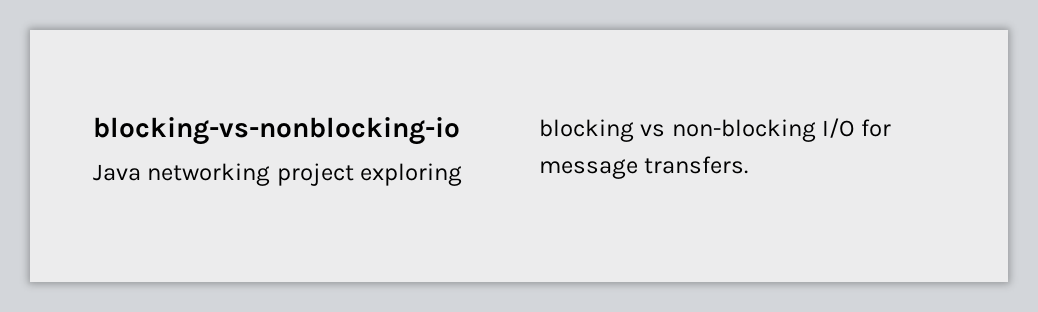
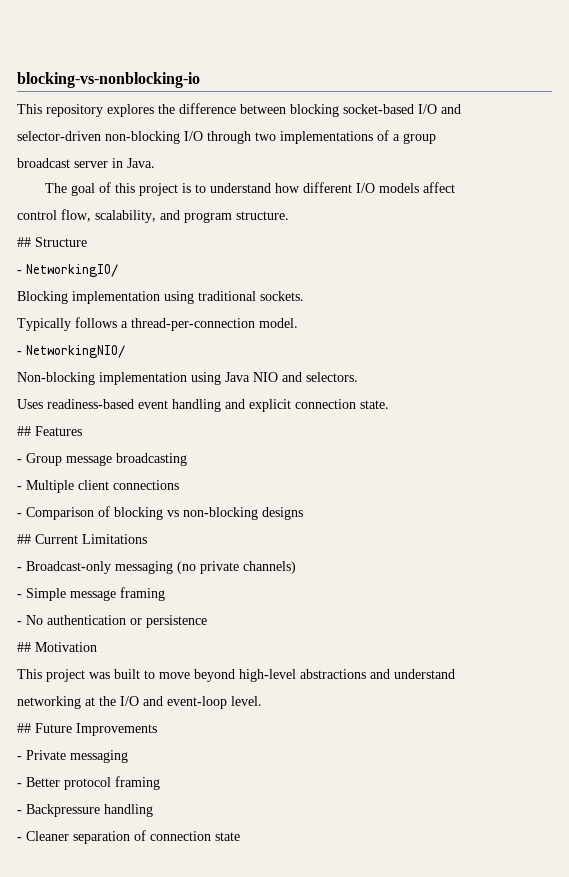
- Java networking project exploring blocking vs non-blocking I/O for message transfers.
+ This repository explores the difference between blocking socket-based I/O and
+ selector-driven non-blocking I/O through two implementations of a group
+ broadcast server in Java.
+ The goal of this project is to understand how different I/O models affect
+ control flow, scalability, and program structure.
+ ## Structure
+ - NetworkingIO/
+ Blocking implementation using traditional sockets.
+ Typically follows a thread-per-connection model.
+ - NetworkingNIO/
+ Non-blocking implementation using Java NIO and selectors.
+ Uses readiness-based event handling and explicit connection state.
+ ## Features
+ - Group message broadcasting
+ - Multiple client connections
+ - Comparison of blocking vs non-blocking designs
+ ## Current Limitations
+ - Broadcast-only messaging (no private channels)
+ - Simple message framing
+ - No authentication or persistence
+ ## Motivation
+ This project was built to move beyond high-level abstractions and understand
+ networking at the I/O and event-loop level.
+ ## Future Improvements
+ - Private messaging
+ - Better protocol framing
+ - Backpressure handling
+ - Cleaner separation of connection state

